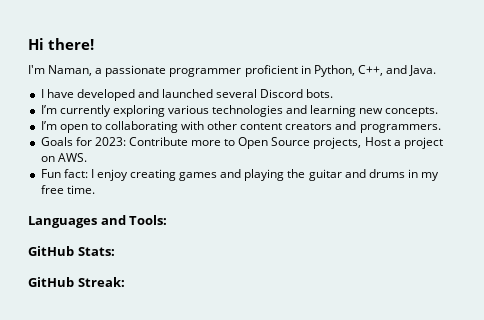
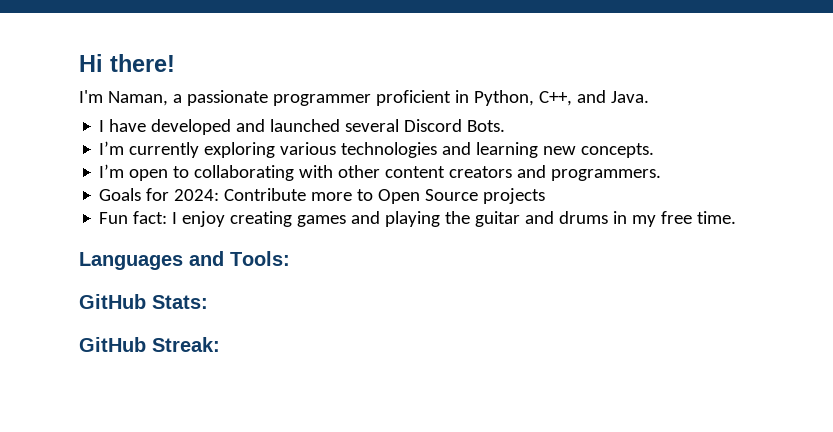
- I have developed and launched several Discord bots.
+ I have developed and launched several Discord Bots.
- Goals for 2023: Contribute more to Open Source projects, Host a project on AWS.
+ Goals for 2024: Contribute more to Open Source projects

